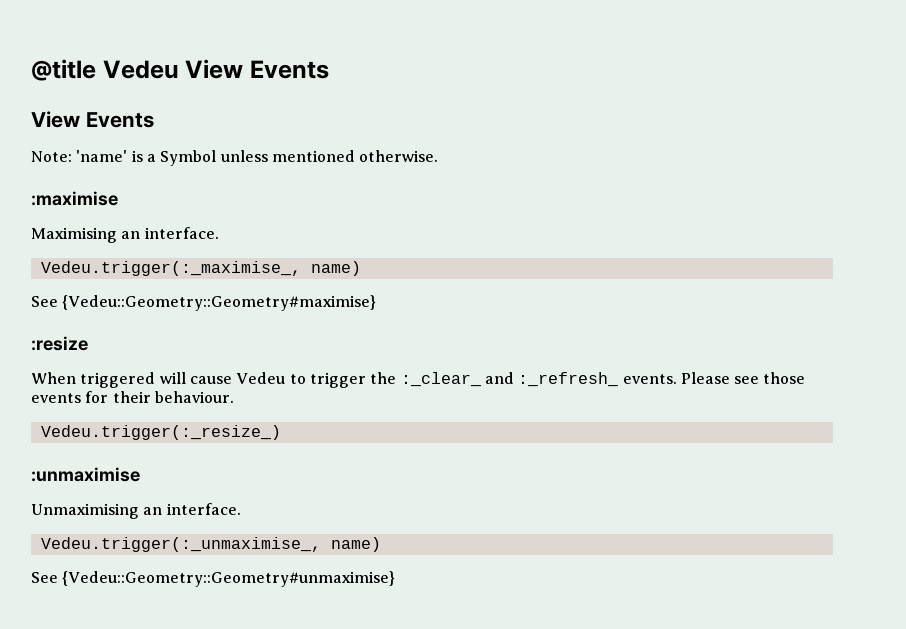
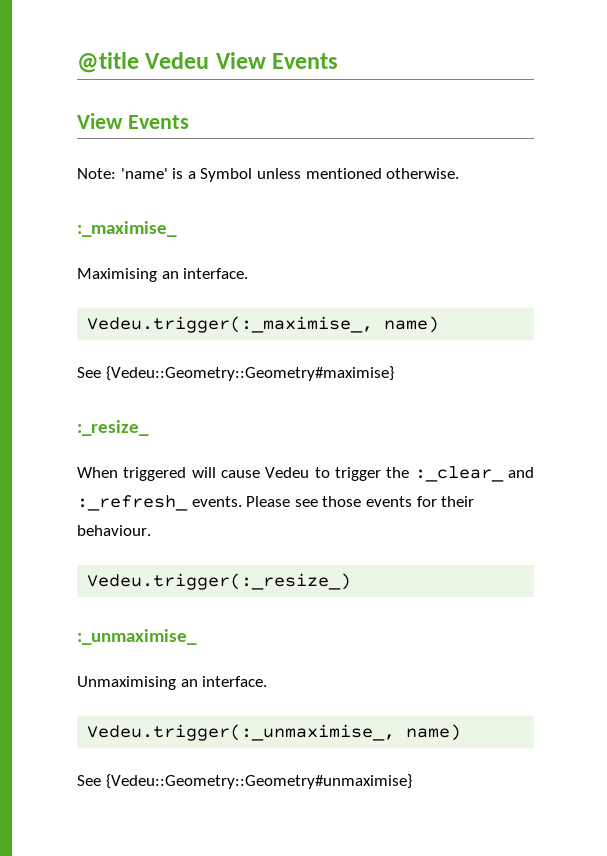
- :maximise
+ :_maximise_
- :resize
+ :_resize_
- :unmaximise
+ :_unmaximise_

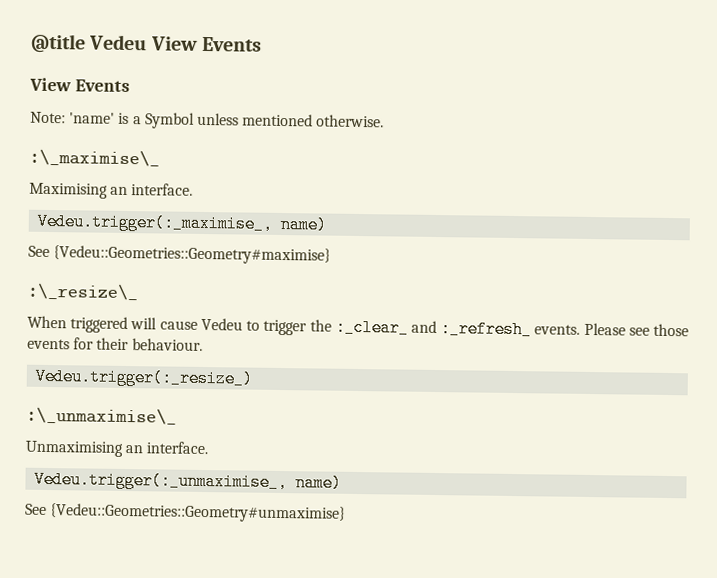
- :_maximise_
+ :\_maximise\_
- See {Vedeu::Geometry::Geometry#maximise}
- :_resize_
+ See {Vedeu::Geometries::Geometry#maximise}
+ :\_resize\_
- :_unmaximise_
+ :\_unmaximise\_
- See {Vedeu::Geometry::Geometry#unmaximise}
+ See {Vedeu::Geometries::Geometry#unmaximise}

